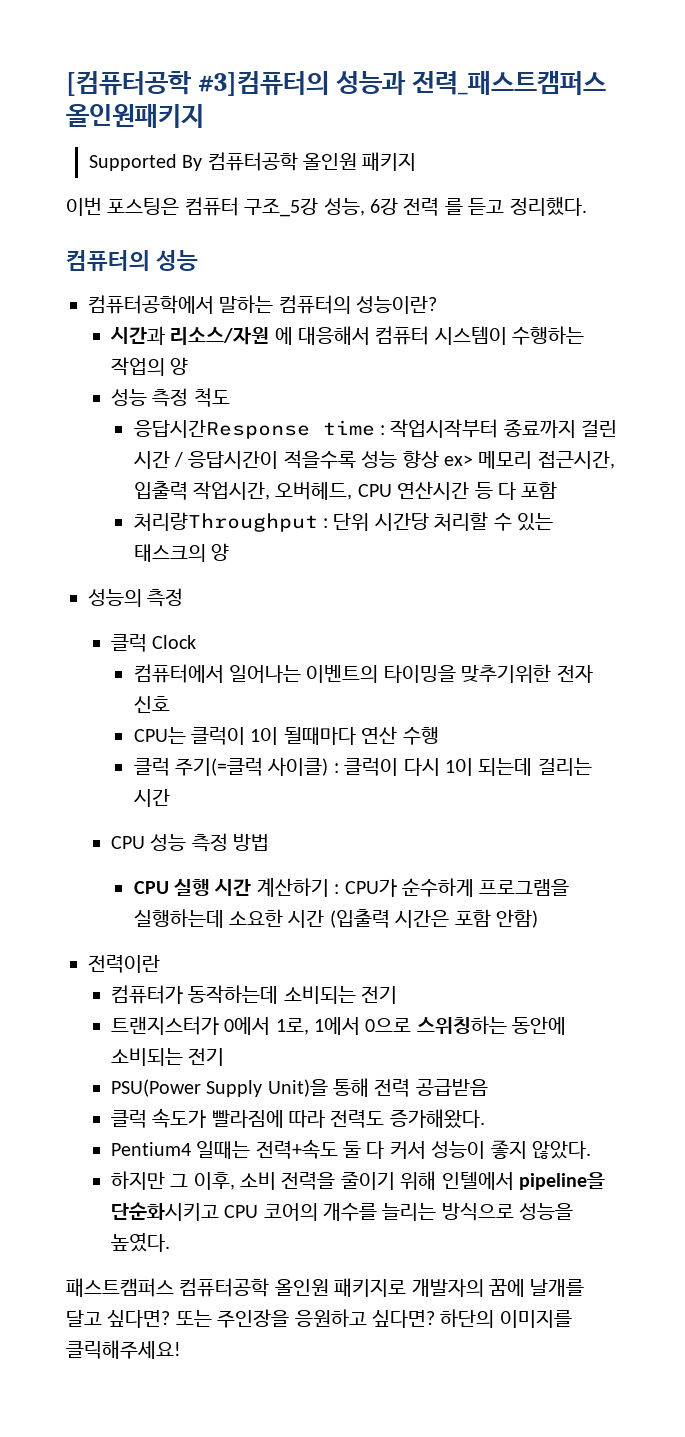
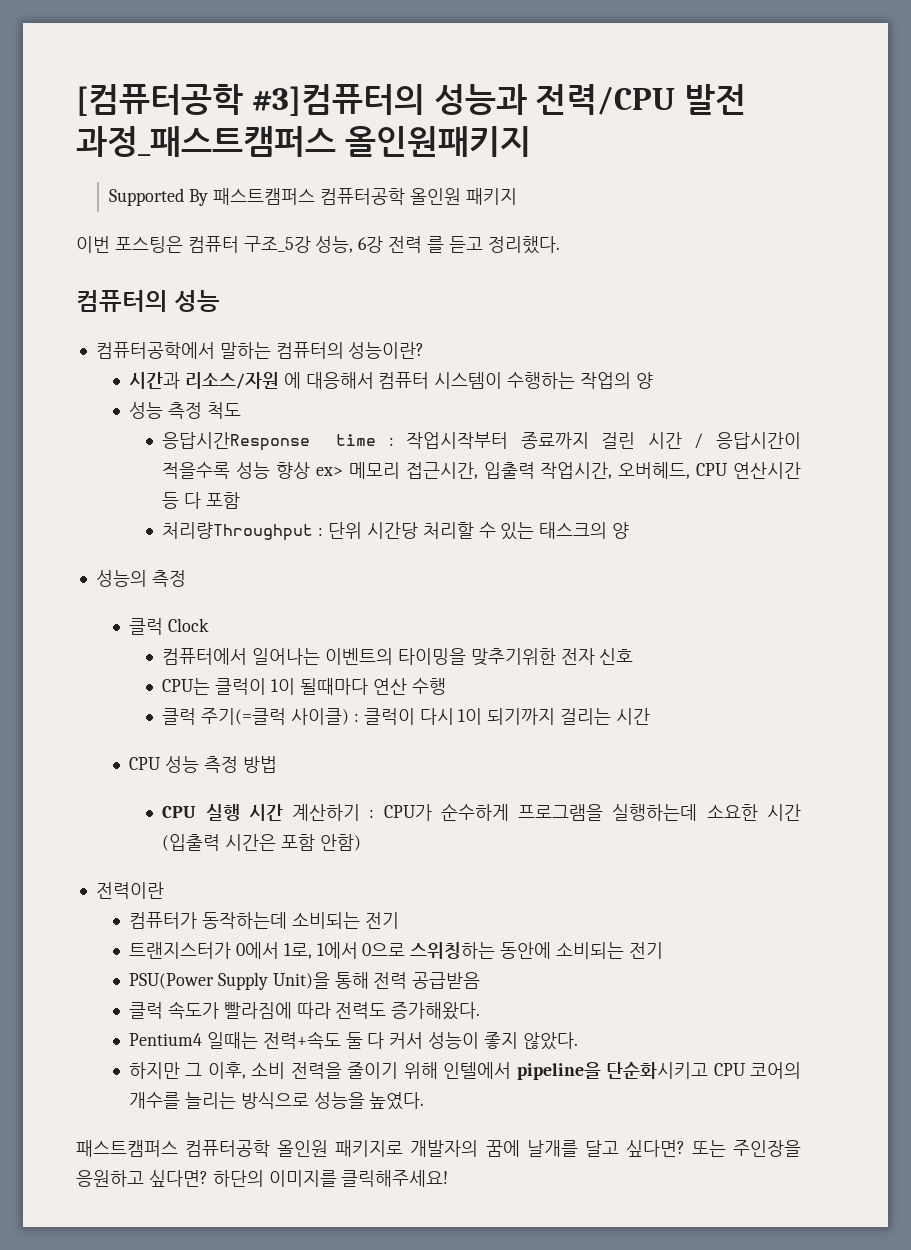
- [컴퓨터공학 #3]컴퓨터의 성능과 전력_패스트캠퍼스 올인원패키지
+ [컴퓨터공학 #3]컴퓨터의 성능과 전력/CPU 발전 과정_패스트캠퍼스 올인원패키지
- Supported By 컴퓨터공학 올인원 패키지
+ Supported By 패스트캠퍼스 컴퓨터공학 올인원 패키지
- 클럭 주기(=클럭 사이클) : 클럭이 다시 1이 되는데 걸리는 시간
+ 클럭 주기(=클럭 사이클) : 클럭이 다시 1이 되기까지 걸리는 시간

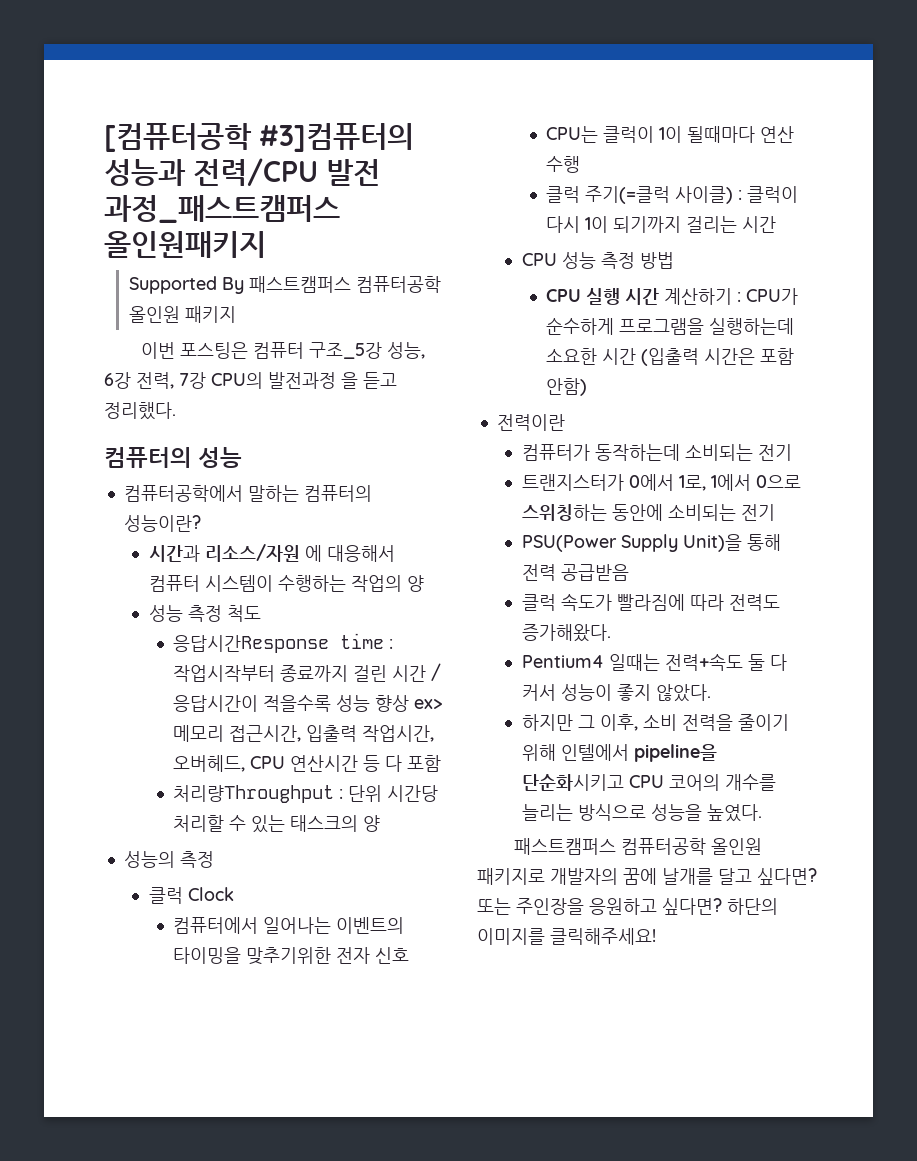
- 이번 포스팅은 컴퓨터 구조_5강 성능, 6강 전력 를 듣고 정리했다.
+ 이번 포스팅은 컴퓨터 구조_5강 성능, 6강 전력, 7강 CPU의 발전과정 을 듣고 정리했다.

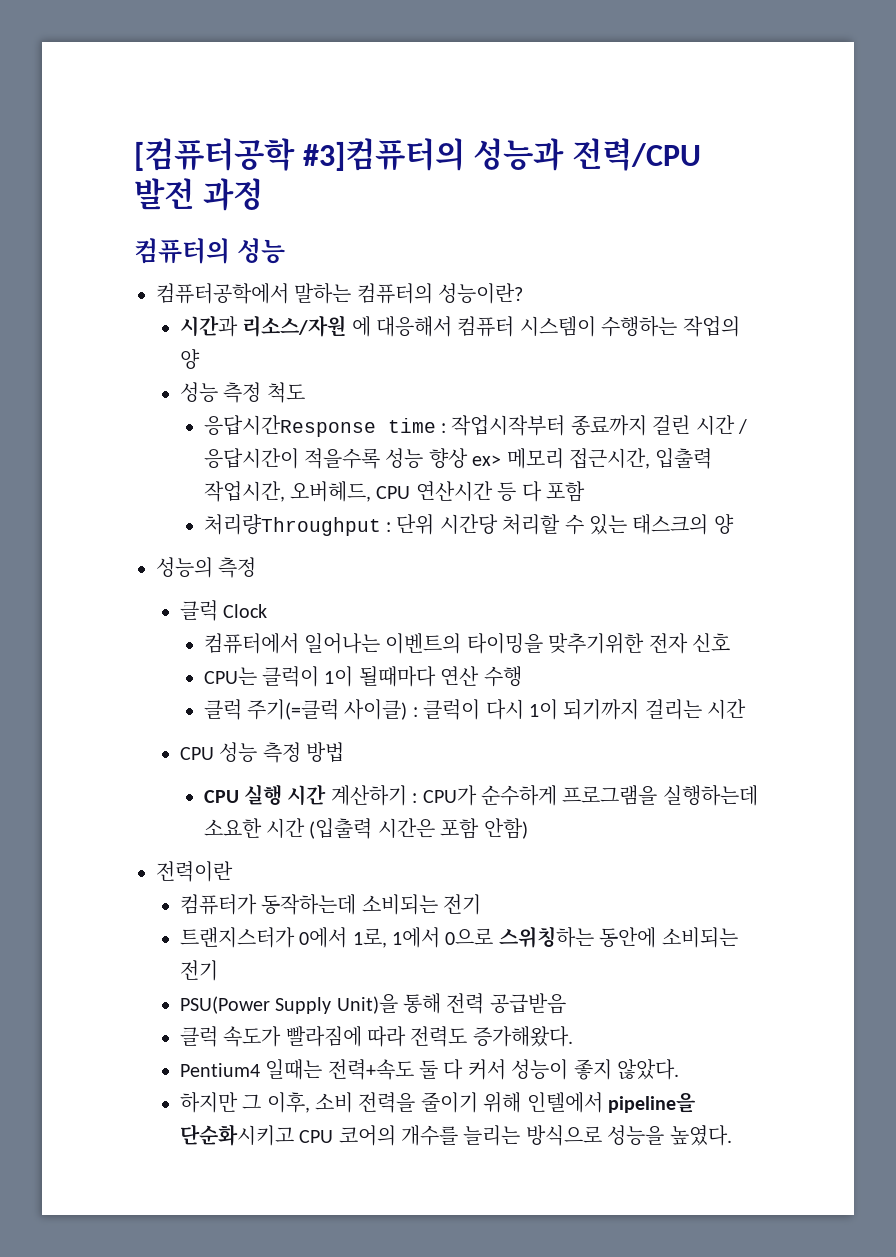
- [컴퓨터공학 #3]컴퓨터의 성능과 전력/CPU 발전 과정_패스트캠퍼스 올인원패키지
- Supported By 패스트캠퍼스 컴퓨터공학 올인원 패키지
- 이번 포스팅은 컴퓨터 구조_5강 성능, 6강 전력, 7강 CPU의 발전과정 을 듣고 정리했다.
+ [컴퓨터공학 #3]컴퓨터의 성능과 전력/CPU 발전 과정
- 패스트캠퍼스 컴퓨터공학 올인원 패키지로 개발자의 꿈에 날개를 달고 싶다면? 또는 주인장을 응원하고 싶다면? 하단의 이미지를 클릭해주세요!

